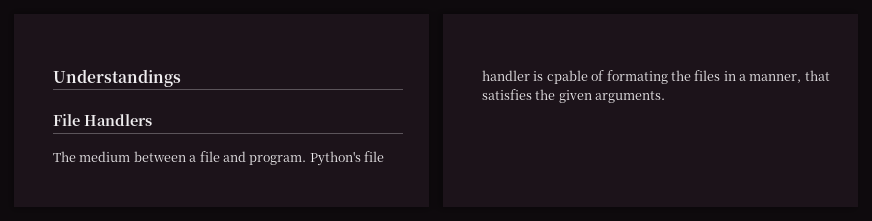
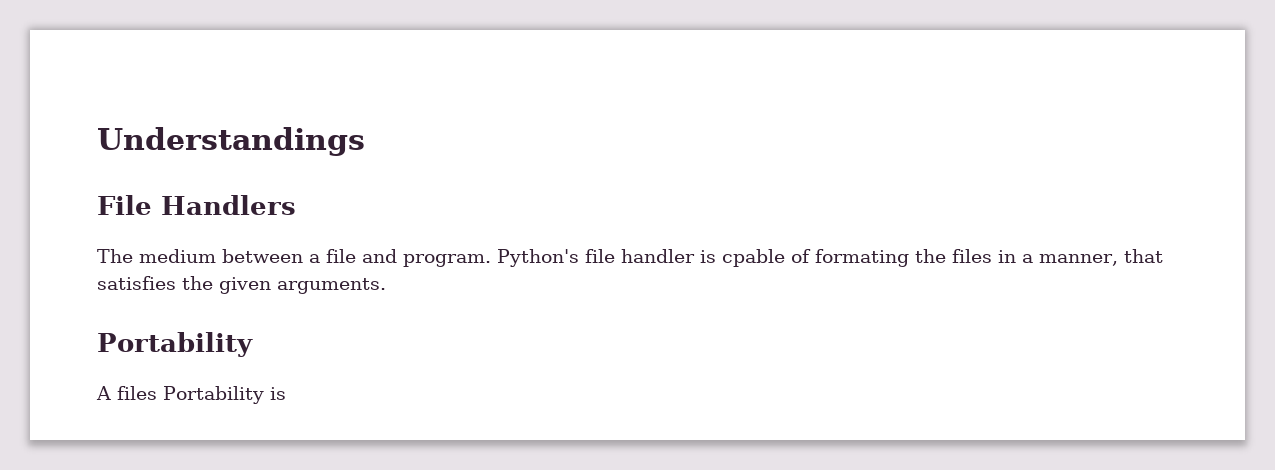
  Python's file handler is cpable of formating the files in a manner, that satisfies the given arguments.
+ Portability
+ A files Portability is

